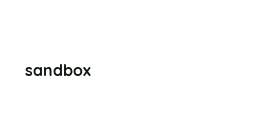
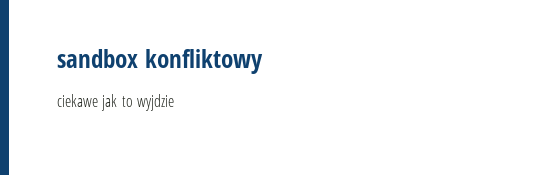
- sandbox
+ sandbox konfliktowy
+ ciekawe jak to wyjdzie

